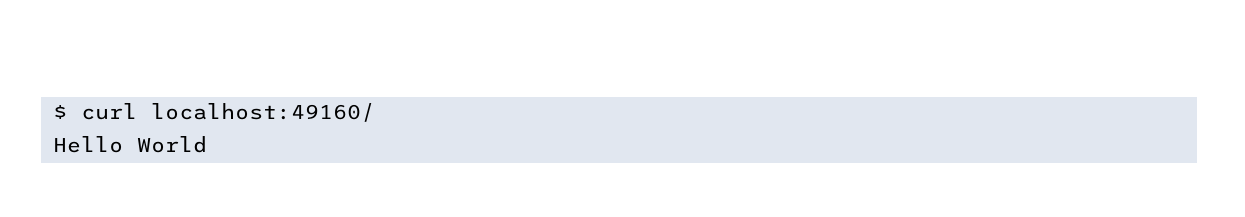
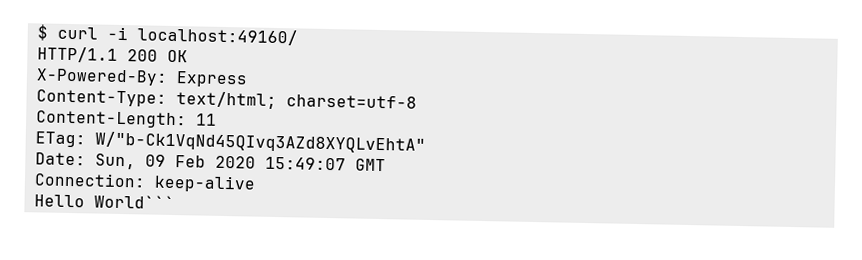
- $ curl localhost:49160/
+ $ curl -i localhost:49160/
+ HTTP/1.1 200 OK
+ X-Powered-By: Express
+ Content-Type: text/html; charset=utf-8
+ Content-Length: 11
+ ETag: W/"b-Ck1VqNd45QIvq3AZd8XYQLvEhtA"
+ Date: Sun, 09 Feb 2020 15:49:07 GMT
+ Connection: keep-alive
- Hello World
+ Hello World```

